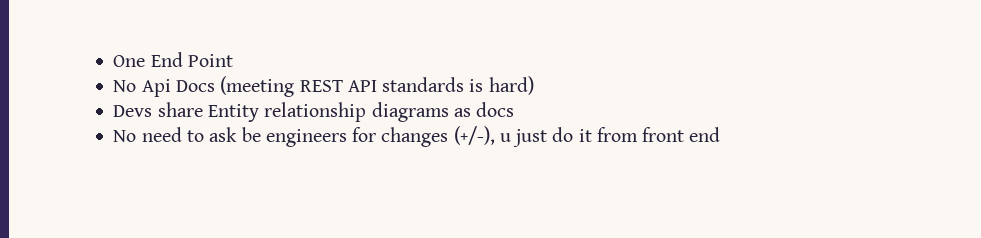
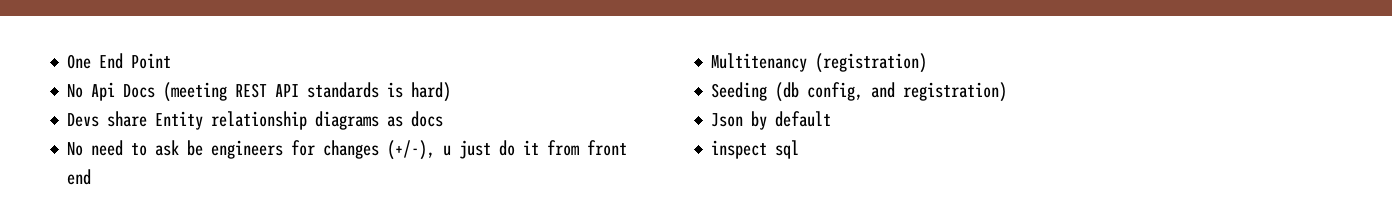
+ Multitenancy (registration)
+ Seeding (db config, and registration)
+ Json by default
+ inspect sql

